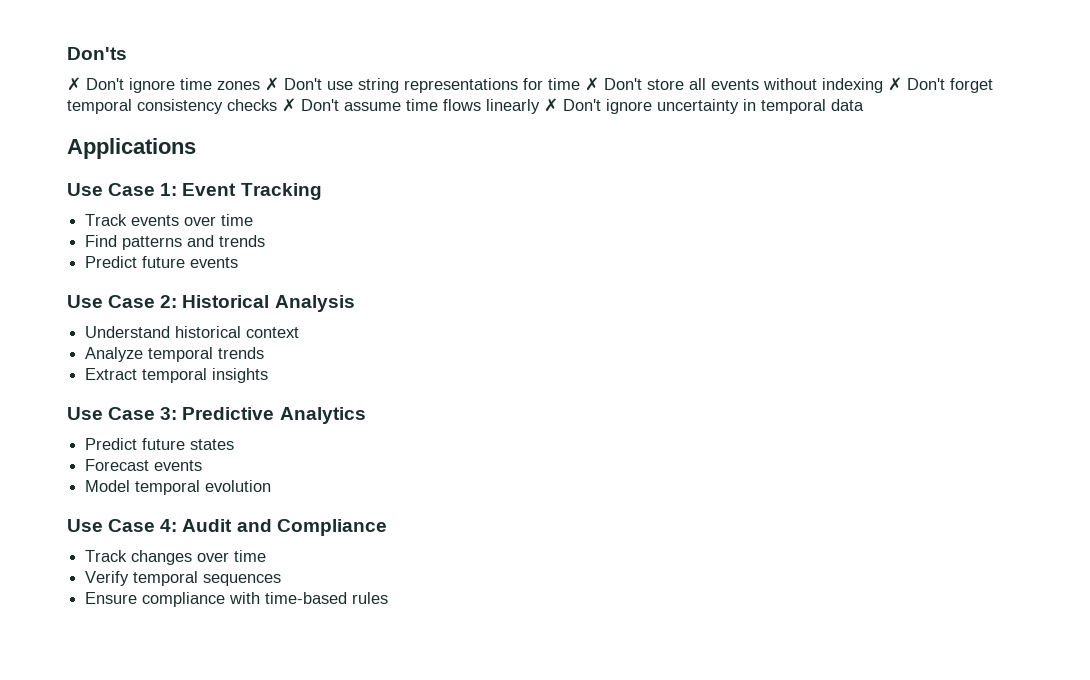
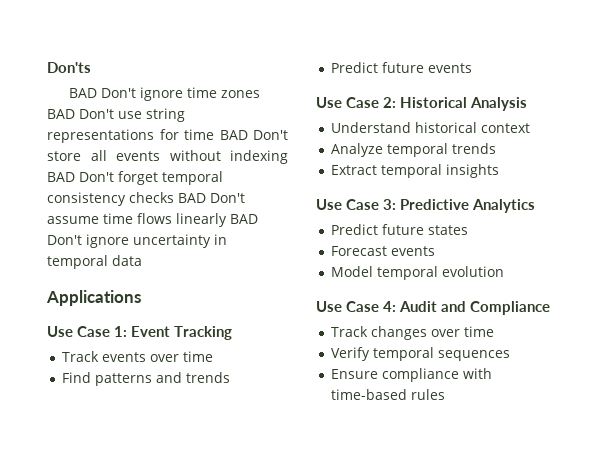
- ✗ Don't ignore time zones ✗ Don't use string representations for time ✗ Don't store all events without indexing ✗ Don't forget temporal consistency checks ✗ Don't assume time flows linearly ✗ Don't ignore uncertainty in temporal data
+ BAD Don't ignore time zones BAD Don't use string representations for time BAD Don't store all events without indexing BAD Don't forget temporal consistency checks BAD Don't assume time flows linearly BAD Don't ignore uncertainty in temporal data

